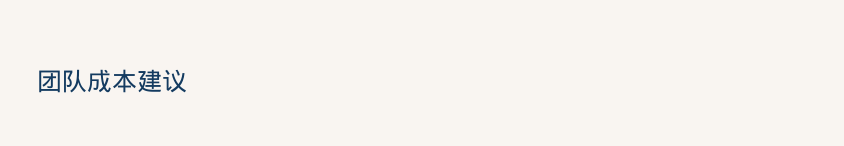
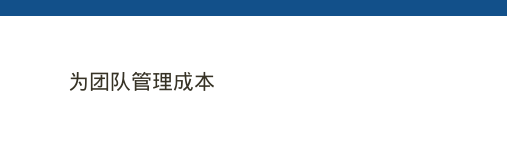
- 团队成本建议
+ 为团队管理成本

